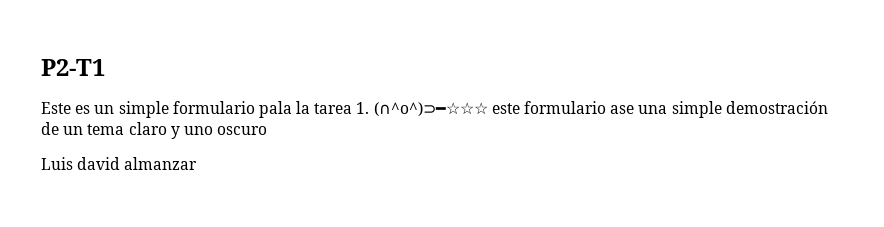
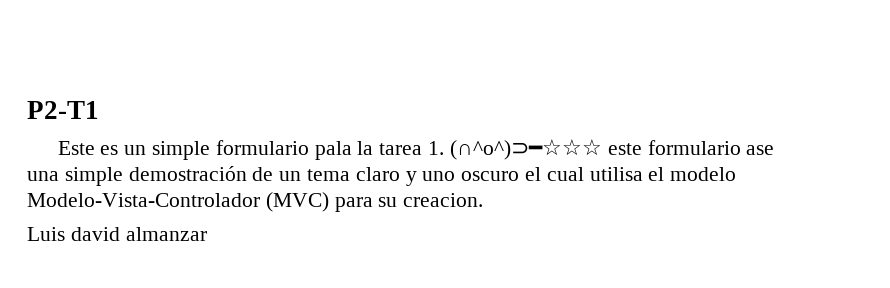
- Este es un simple formulario pala la tarea 1. (∩^o^)⊃━☆☆☆ este formulario ase una simple demostración de un tema claro y uno oscuro
+ Este es un simple formulario pala la tarea 1. (∩^o^)⊃━☆☆☆ este formulario ase una simple demostración de un tema claro y uno oscuro el cual utilisa el modelo Modelo-Vista-Controlador (MVC) para su creacion.

